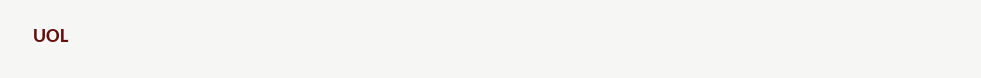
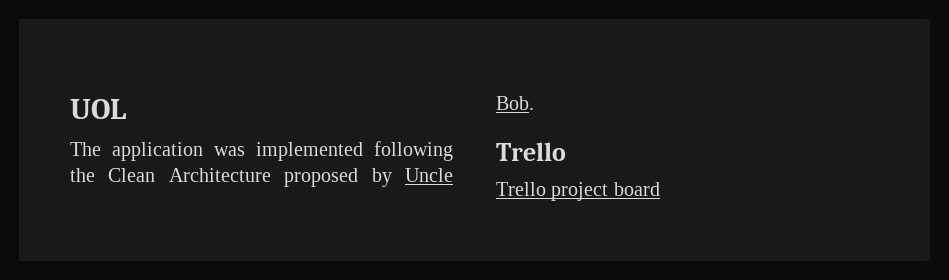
+ The application was implemented following the Clean Architecture proposed by Uncle Bob.
+ Trello
+ Trello project board

